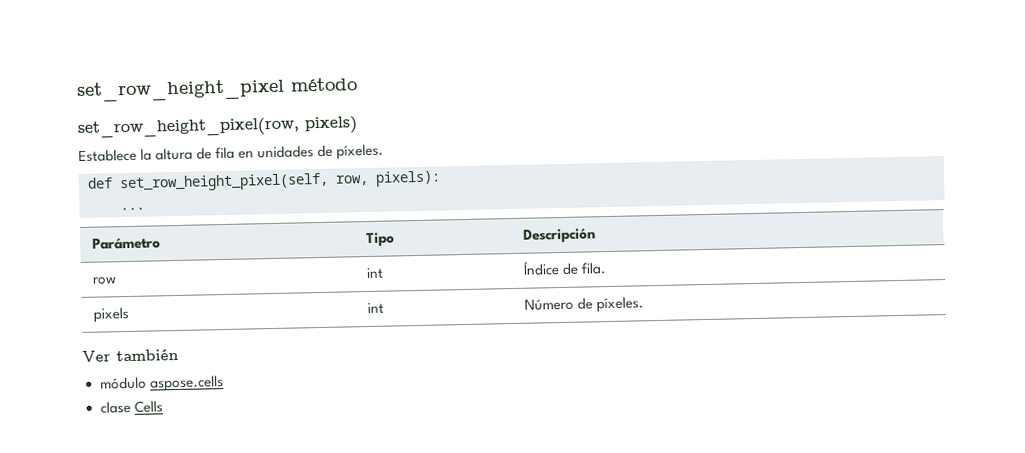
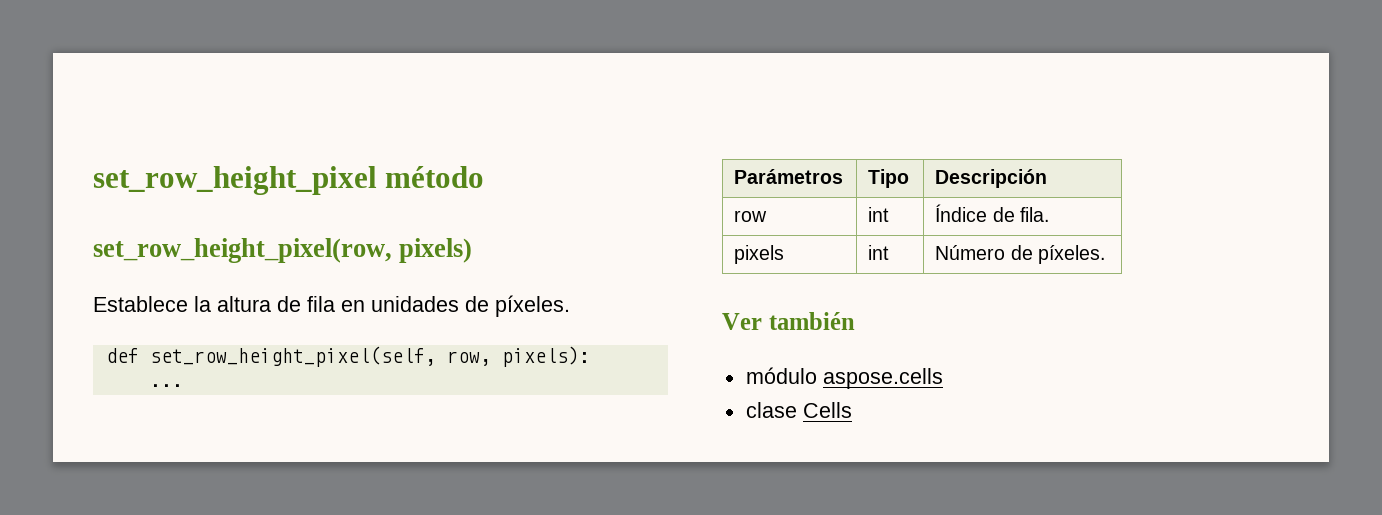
- Parámetro | Tipo | Descripción
+ Parámetros | Tipo | Descripción

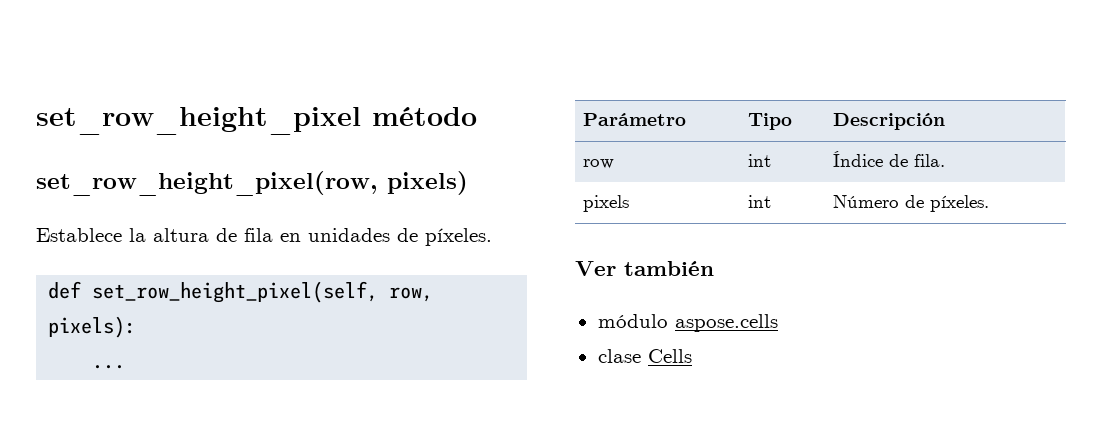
- Parámetros | Tipo | Descripción
+ Parámetro | Tipo | Descripción

